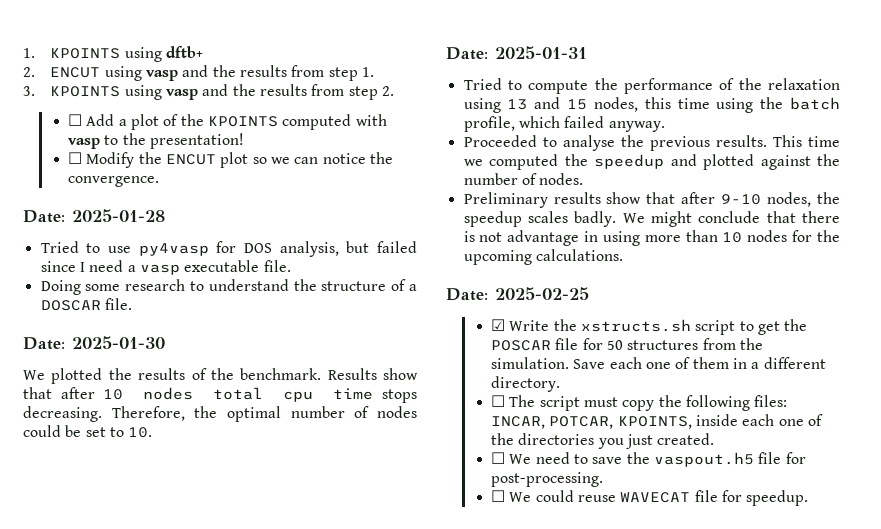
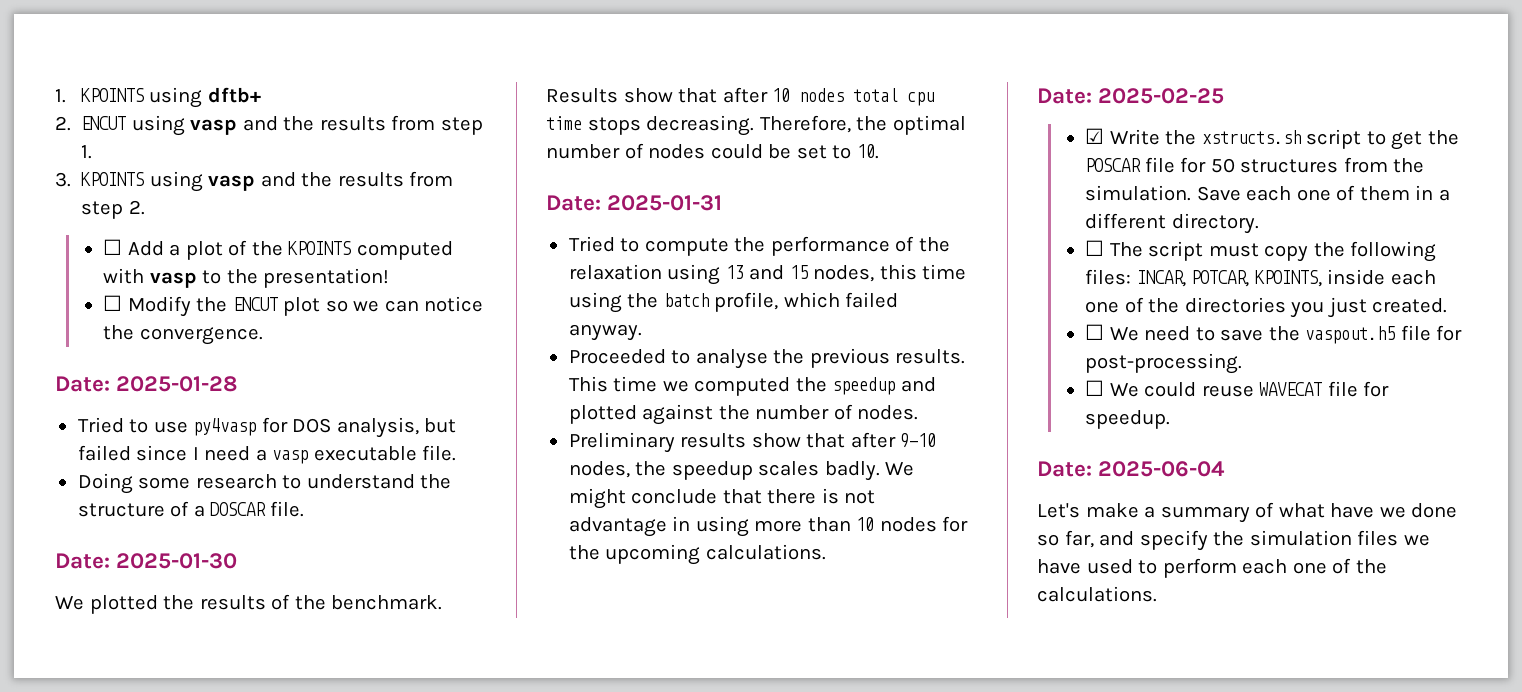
+ Date: 2025-06-04
+ Let's make a summary of what have we done so far, and specify the simulation files we have used to perform each one of the calculations.

